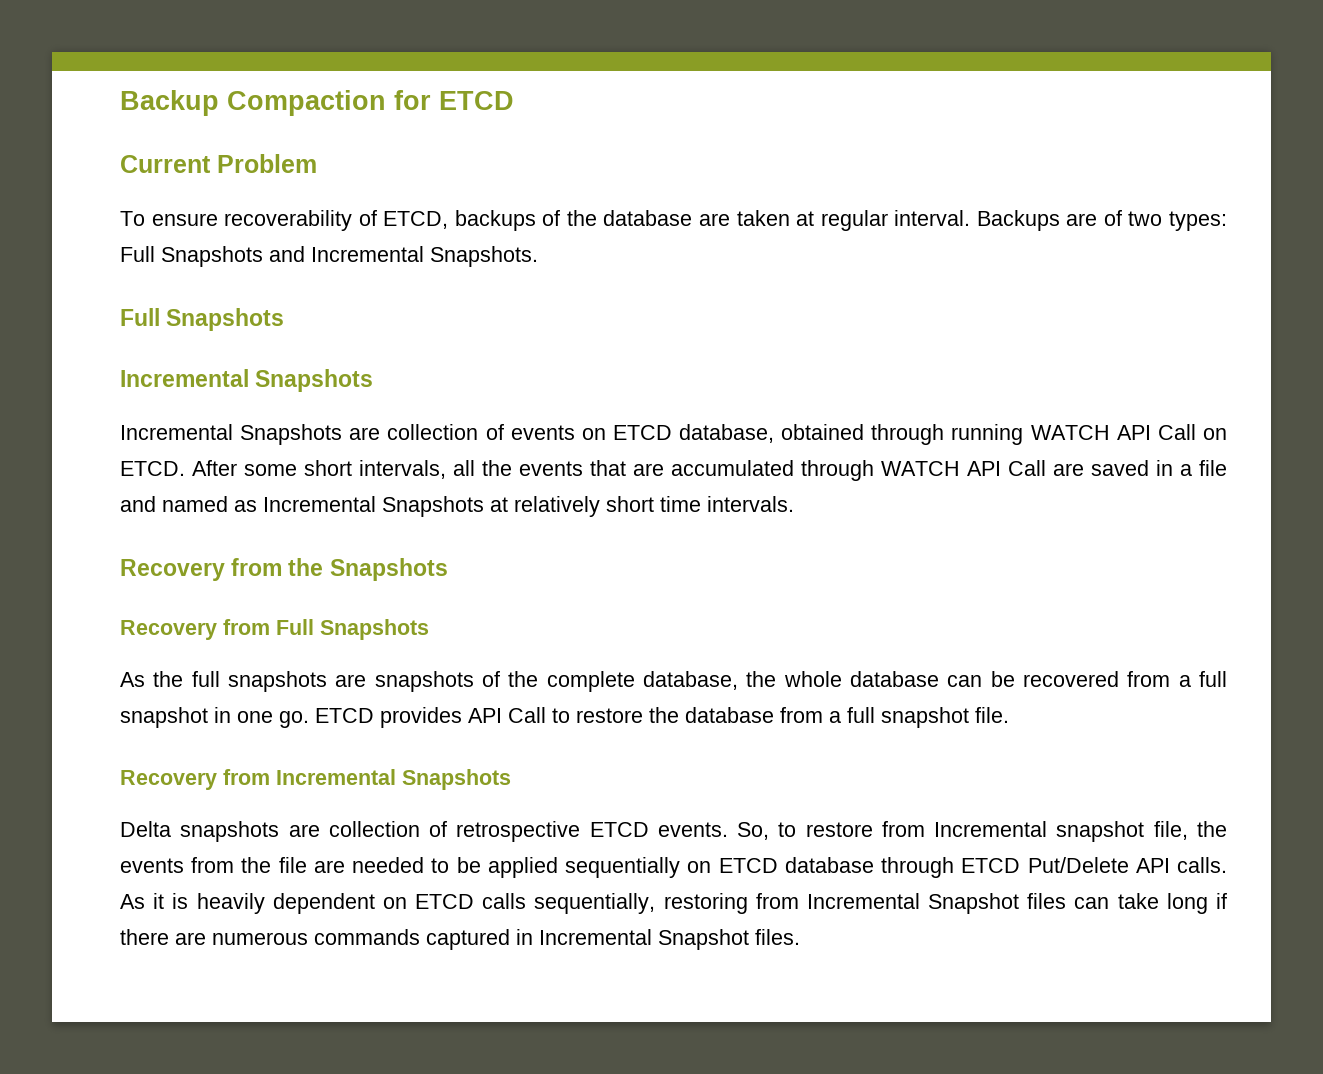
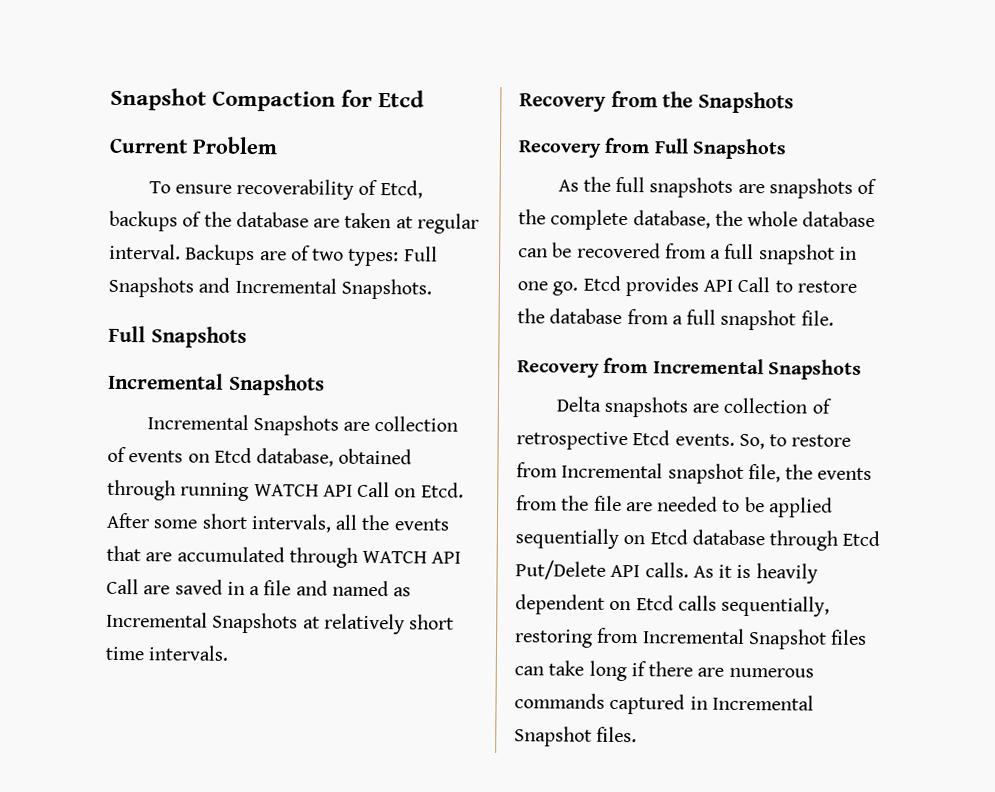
- Backup Compaction for ETCD
+ Snapshot Compaction for Etcd
- To ensure recoverability of ETCD, backups of the database are taken at regular interval.
+ To ensure recoverability of Etcd, backups of the database are taken at regular interval.
- Incremental Snapshots are collection of events on ETCD database, obtained through running WATCH API Call on ETCD.
+ Incremental Snapshots are collection of events on Etcd database, obtained through running WATCH API Call on Etcd.
- ETCD provides API Call to restore the database from a full snapshot file.
+ Etcd provides API Call to restore the database from a full snapshot file.
- Delta snapshots are collection of retrospective ETCD events.
+ Delta snapshots are collection of retrospective Etcd events.
- So, to restore from Incremental snapshot file, the events from the file are needed to be applied sequentially on ETCD database through ETCD Put/Delete API calls.
+ So, to restore from Incremental snapshot file, the events from the file are needed to be applied sequentially on Etcd database through Etcd Put/Delete API calls.
- As it is heavily dependent on ETCD calls sequentially, restoring from Incremental Snapshot files can take long if there are numerous commands captured in Incremental Snapshot files.
+ As it is heavily dependent on Etcd calls sequentially, restoring from Incremental Snapshot files can take long if there are numerous commands captured in Incremental Snapshot files.

